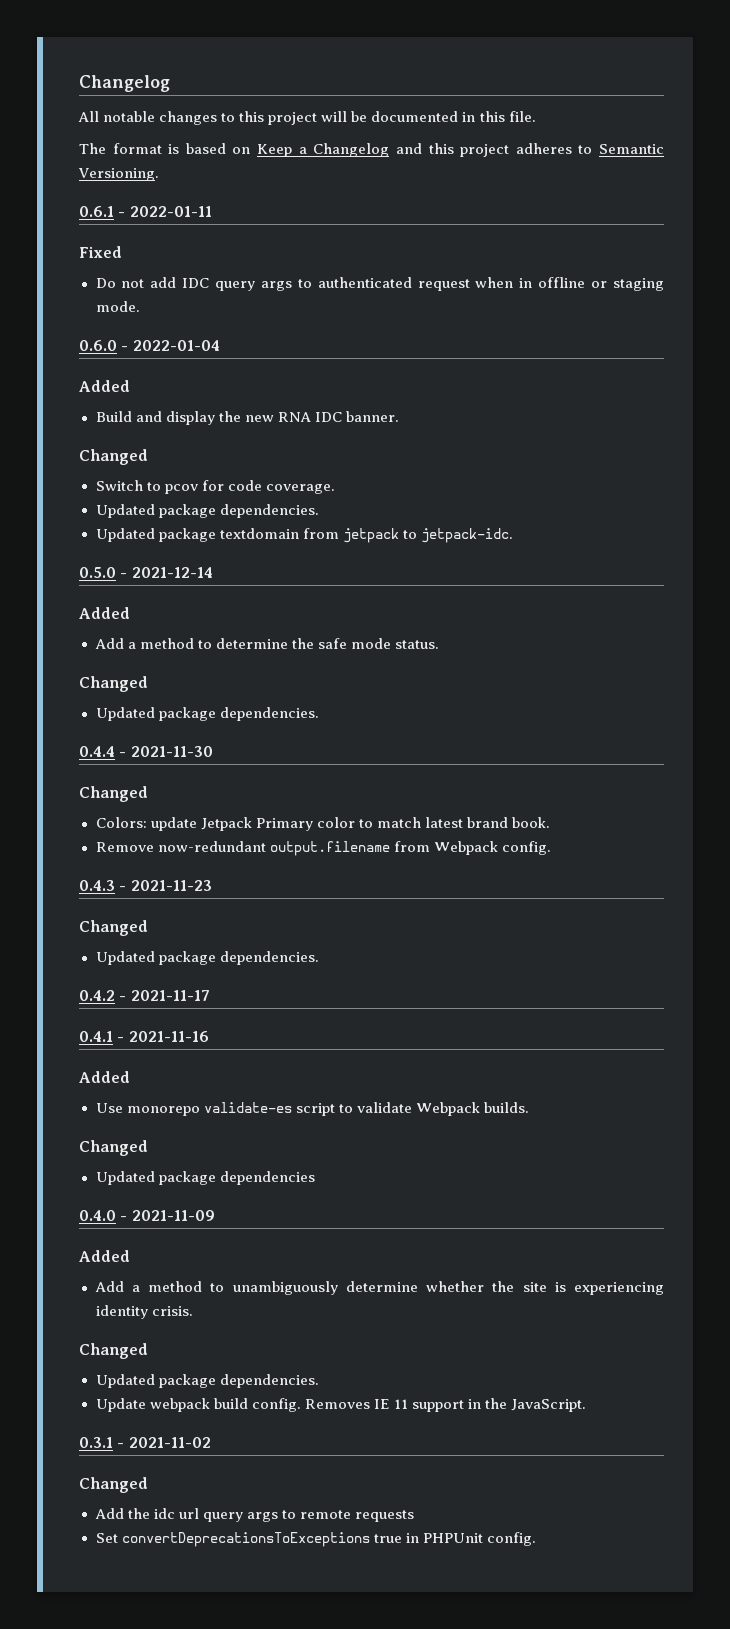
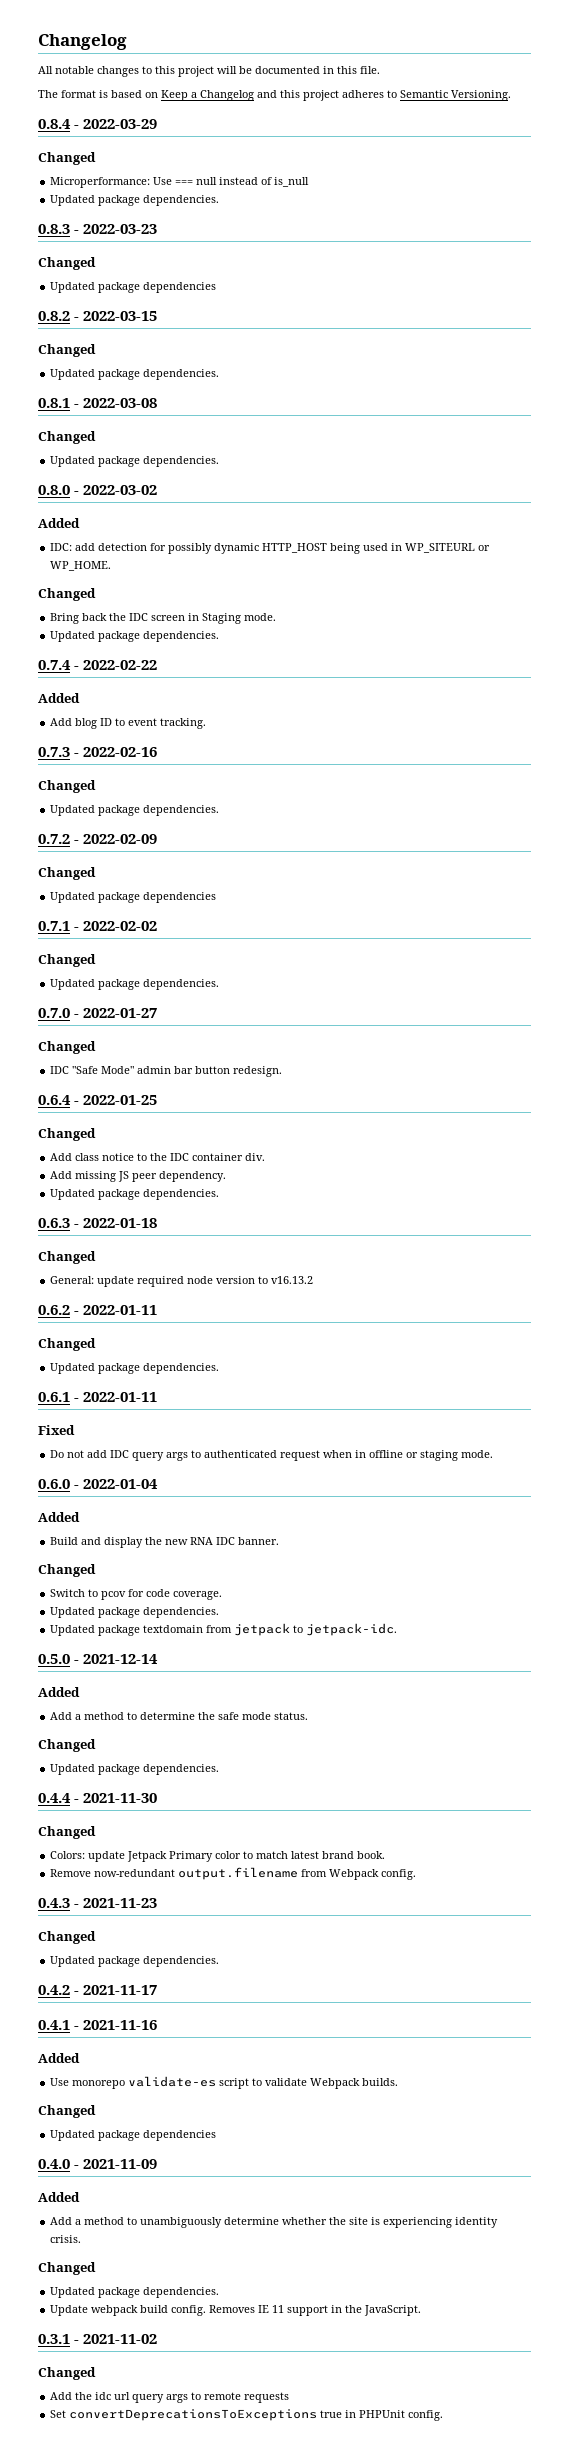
+ 0.8.4 - 2022-03-29
+ Changed
+ Microperformance: Use === null instead of is_null
+ Updated package dependencies.
+ 0.8.3 - 2022-03-23
+ Changed
+ Updated package dependencies
+ 0.8.2 - 2022-03-15
+ Changed
+ Updated package dependencies.
+ 0.8.1 - 2022-03-08
+ Changed
+ Updated package dependencies.
+ 0.8.0 - 2022-03-02
+ Added
+ IDC: add detection for possibly dynamic HTTP_HOST being used in WP_SITEURL or WP_HOME.
+ Changed
+ Bring back the IDC screen in Staging mode.
+ Updated package dependencies.
+ 0.7.4 - 2022-02-22
+ Added
+ Add blog ID to event tracking.
+ 0.7.3 - 2022-02-16
+ Changed
+ Updated package dependencies.
+ 0.7.2 - 2022-02-09
+ Changed
+ Updated package dependencies
+ 0.7.1 - 2022-02-02
+ Changed
+ Updated package dependencies.
+ 0.7.0 - 2022-01-27
+ Changed
+ IDC "Safe Mode" admin bar button redesign.
+ 0.6.4 - 2022-01-25
+ Changed
+ Add class notice to the IDC container div.
+ Add missing JS peer dependency.
+ Updated package dependencies.
+ 0.6.3 - 2022-01-18
+ Changed
+ General: update required node version to v16.13.2
+ 0.6.2 - 2022-01-11
+ Changed
+ Updated package dependencies.

